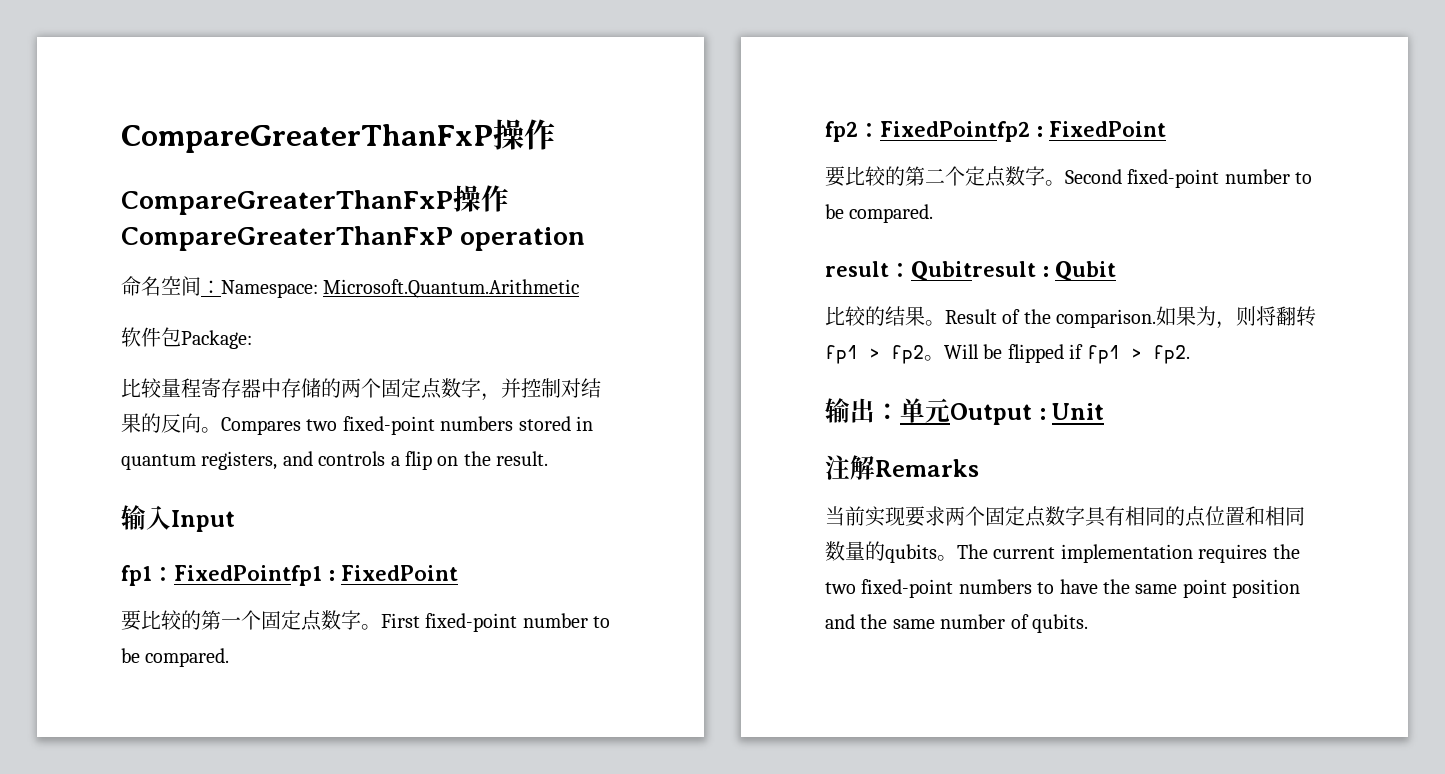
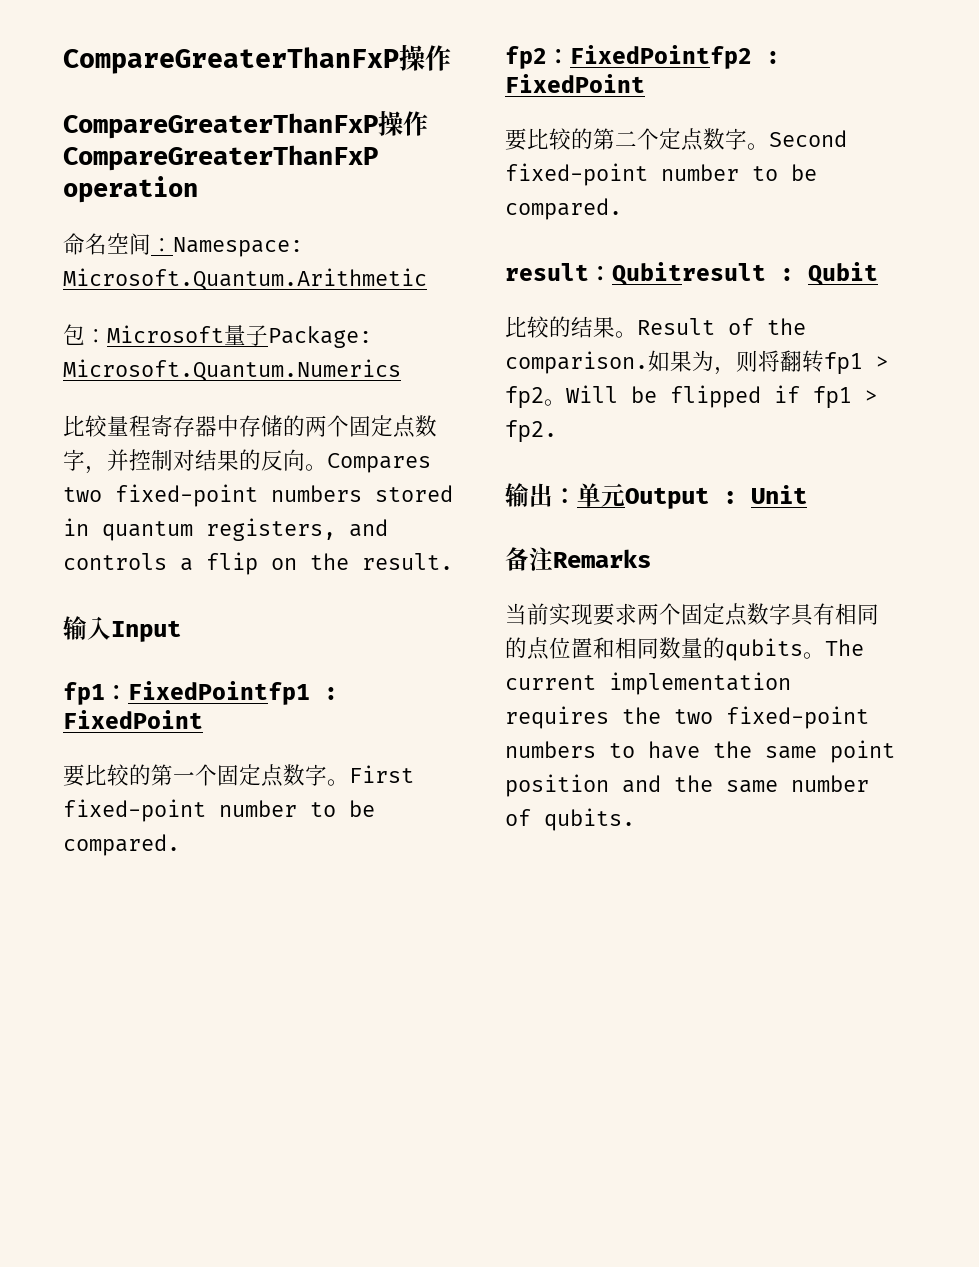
- 软件包Package:
+ 包：Microsoft量子Package: Microsoft.Quantum.Numerics
- 注解Remarks
+ 备注Remarks

